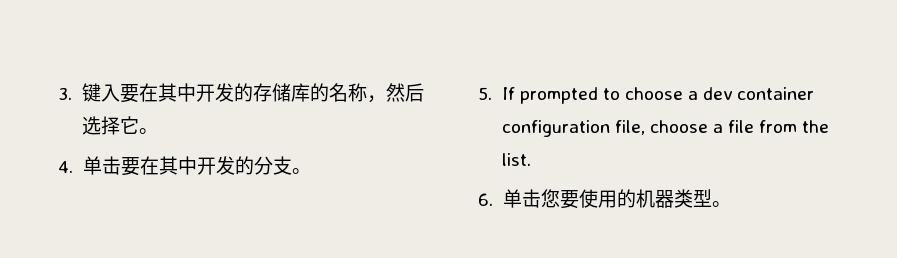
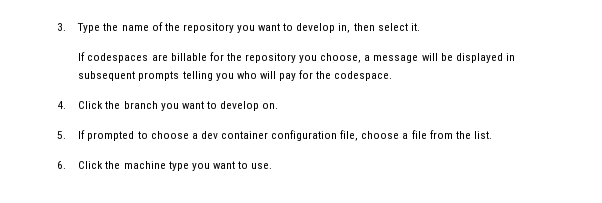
- 3.键入要在其中开发的存储库的名称，然后选择它。
- 4.单击要在其中开发的分支。
+ 3. Type the name of the repository you want to develop in, then select it.
+ If codespaces are billable for the repository you choose, a message will be displayed in subsequent prompts telling you who will pay for the codespace.
+ 4. Click the branch you want to develop on.
- 6.单击您要使用的机器类型。
+ 6. Click the machine type you want to use.

